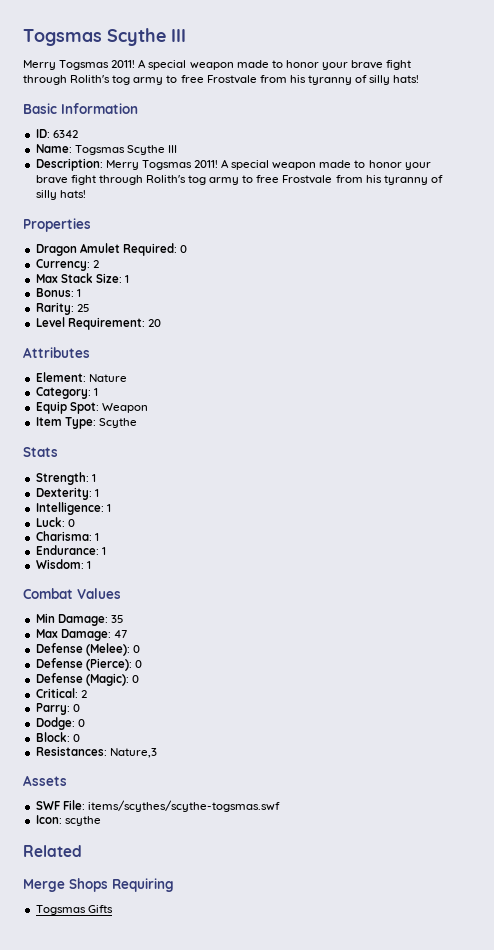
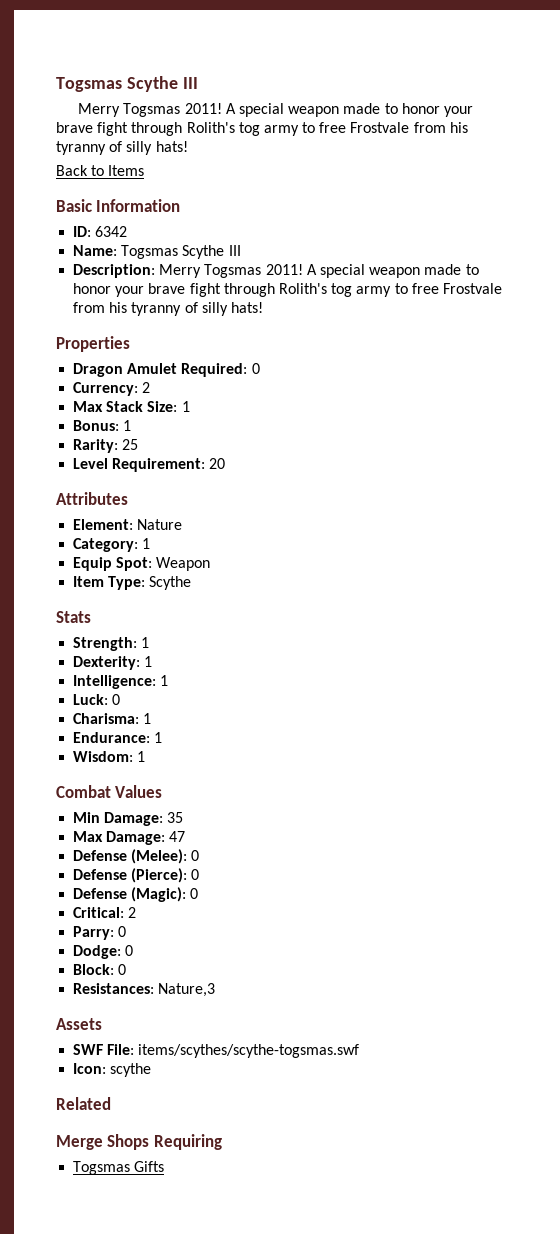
+ Back to Items

